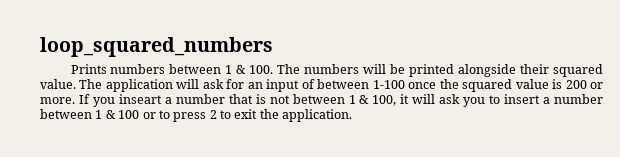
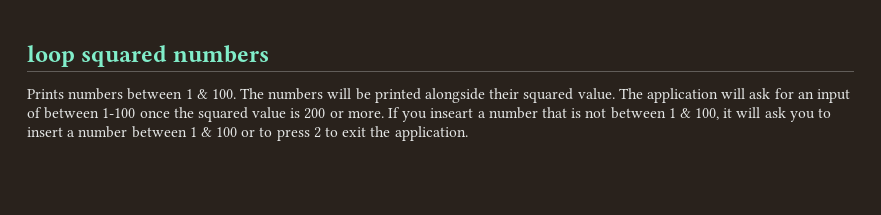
- loop_squared_numbers
+ loop squared numbers

